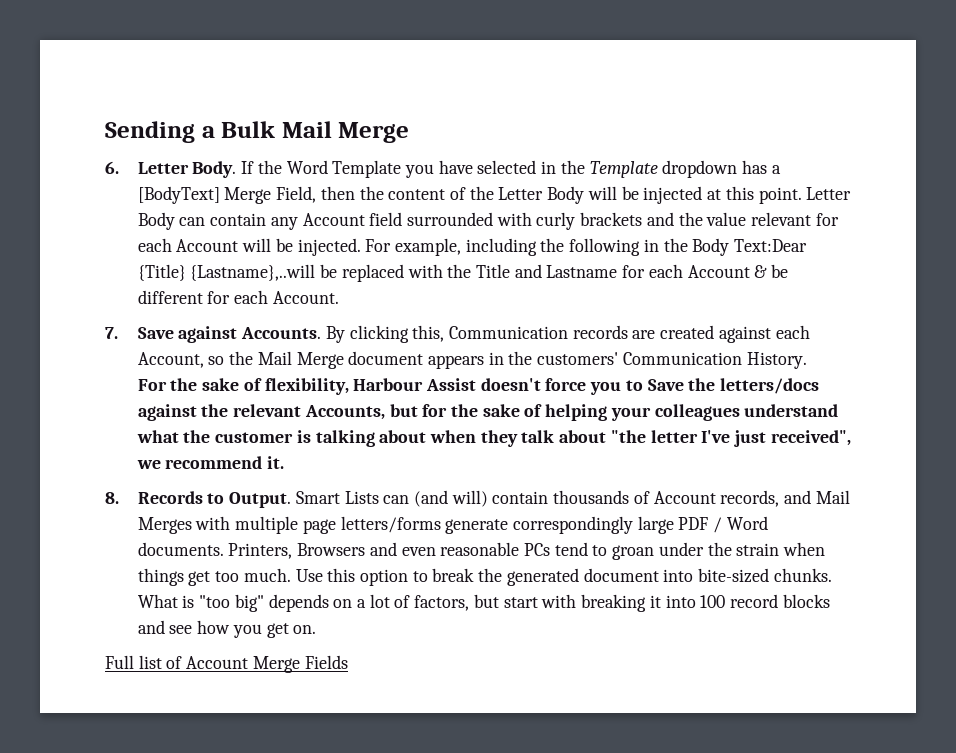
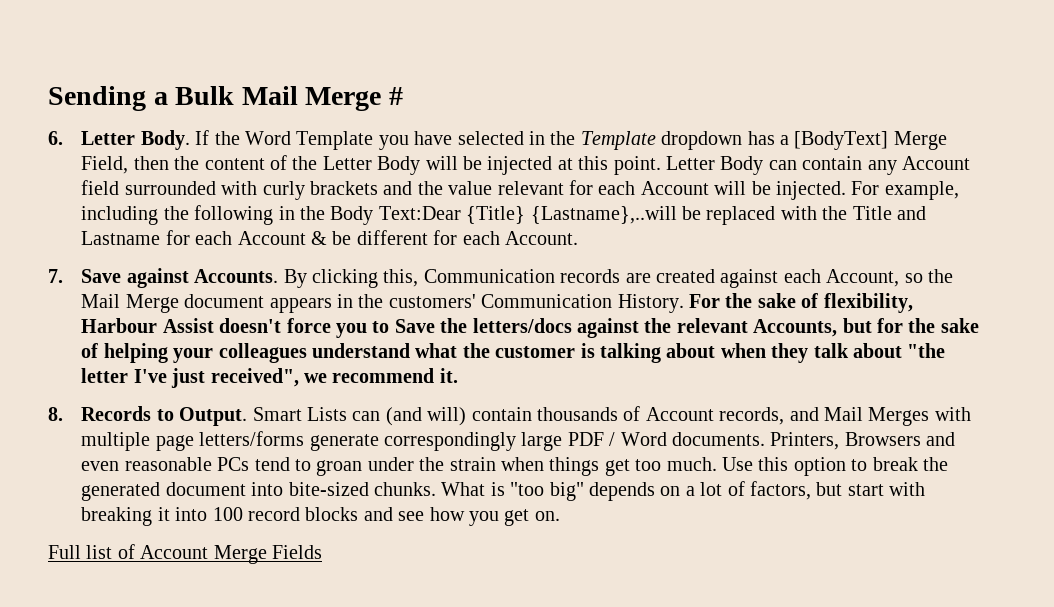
- Sending a Bulk Mail Merge
+ Sending a Bulk Mail Merge #
- By clicking this, Communication records are created against each Account, so the Mail Merge document appears in the customers' Communication History.
- For the sake of flexibility, Harbour Assist doesn't force you to Save the letters/docs against the relevant Accounts, but for the sake of helping your colleagues understand what the customer is talking about when they talk about "the letter I've just received", we recommend it.
+ By clicking this, Communication records are created against each Account, so the Mail Merge document appears in the customers' Communication History. For the sake of flexibility, Harbour Assist doesn't force you to Save the letters/docs against the relevant Accounts, but for the sake of helping your colleagues understand what the customer is talking about when they talk about "the letter I've just received", we recommend it.

